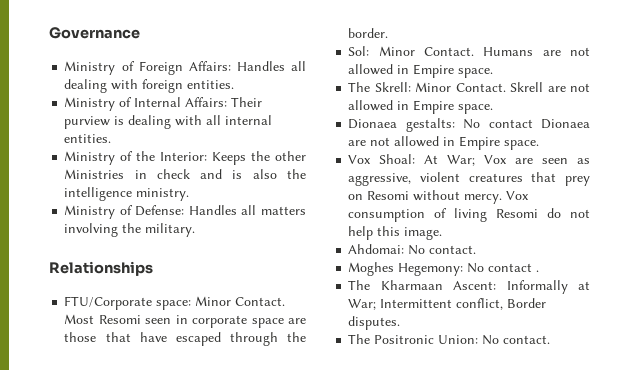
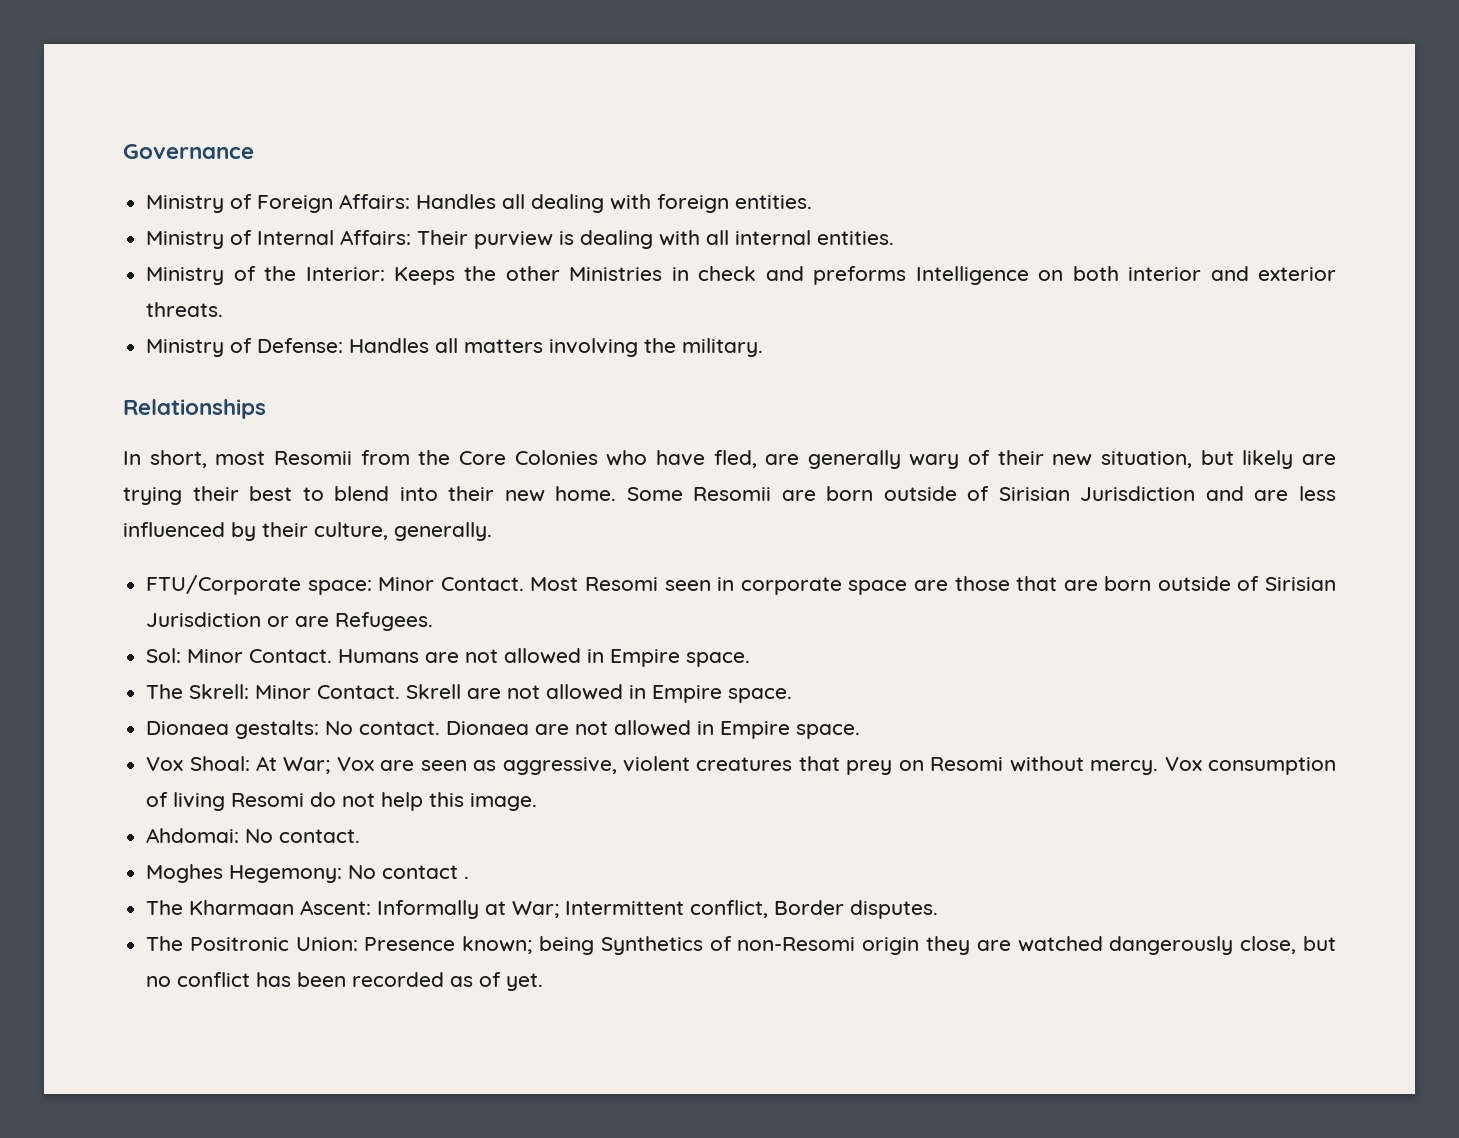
- Ministry of the Interior: Keeps the other Ministries in check and is also the intelligence ministry.
+ Ministry of the Interior: Keeps the other Ministries in check and preforms Intelligence on both interior and exterior threats.
+ In short, most Resomii from the Core Colonies who have fled, are generally wary of their new situation, but likely are trying their best to blend into their new home. Some Resomii are born outside of Sirisian Jurisdiction and are less influenced by their culture, generally.
- Most Resomi seen in corporate space are those that have escaped through the border.
+ Most Resomi seen in corporate space are those that are born outside of Sirisian Jurisdiction or are Refugees.
- Dionaea gestalts: No contact Dionaea are not allowed in Empire space.
+ Dionaea gestalts: No contact. Dionaea are not allowed in Empire space.
- The Positronic Union: No contact.
+ The Positronic Union: Presence known; being Synthetics of non-Resomi origin they are watched dangerously close, but no conflict has been recorded as of yet.

